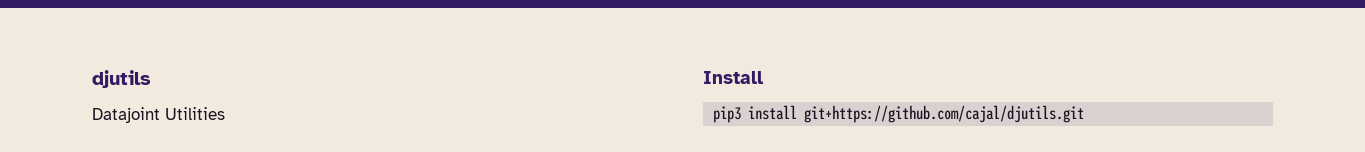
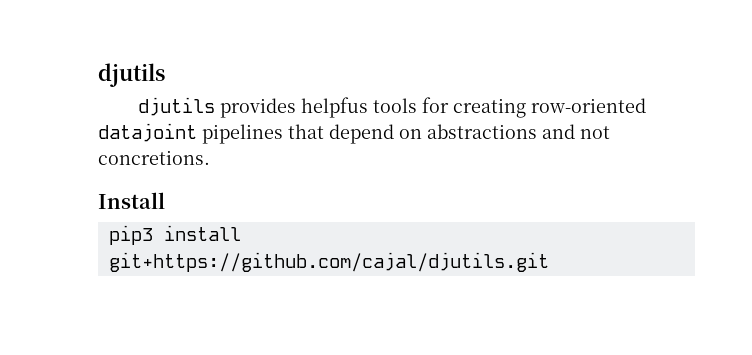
- Datajoint Utilities
+ djutils provides helpfus tools for creating row-oriented datajoint pipelines that depend on abstractions and not concretions.

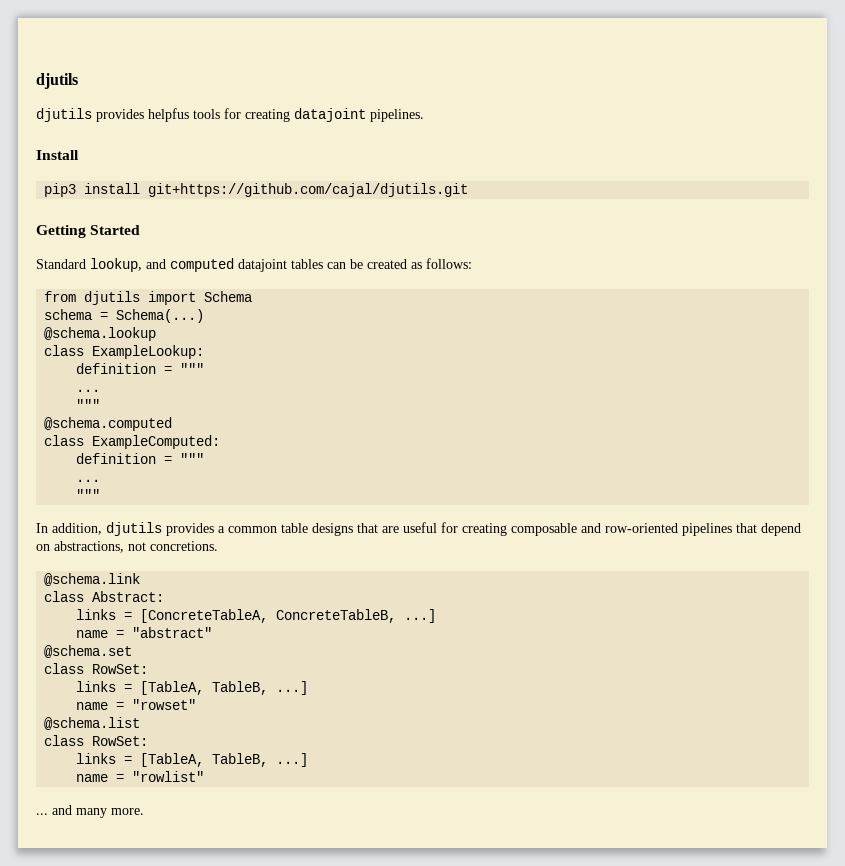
- djutils provides helpfus tools for creating row-oriented datajoint pipelines that depend on abstractions and not concretions.
+ djutils provides helpfus tools for creating datajoint pipelines.
  Install
  pip3 install git+https://github.com/cajal/djutils.git
+ Getting Started
+ Standard lookup, and computed datajoint tables can be created as follows:
+ from djutils import Schema
+ schema = Schema(...)
+ @schema.lookup
+ class ExampleLookup:
+ definition = """
+ ...
+ """
+ @schema.computed
+ class ExampleComputed:
+ definition = """
+ ...
+ """
+ In addition, djutils provides a common table designs that are useful for creating composable and row-oriented pipelines that depend on abstractions, not concretions.
+ @schema.link
+ class Abstract:
+ links = [ConcreteTableA, ConcreteTableB, ...]
+ name = "abstract"
+ @schema.set
+ class RowSet:
+ links = [TableA, TableB, ...]
+ name = "rowset"
+ @schema.list
+ class RowSet:
+ links = [TableA, TableB, ...]
+ name = "rowlist"
+ ... and many more.

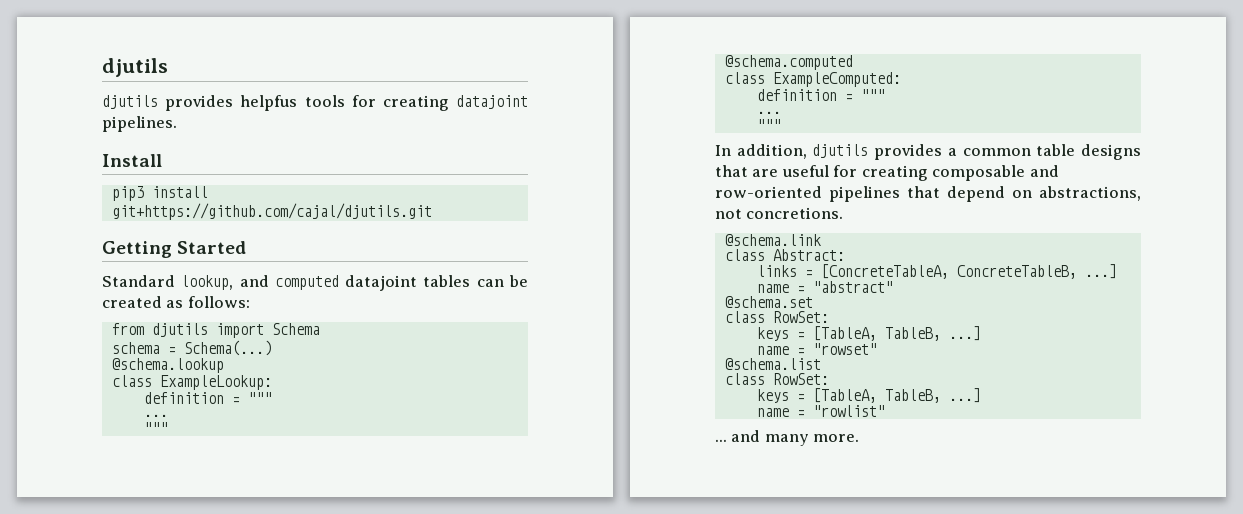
  @schema.set
  class RowSet:
- links = [TableA, TableB, ...]
+ keys = [TableA, TableB, ...]
  @schema.list
  class RowSet:
- links = [TableA, TableB, ...]
+ keys = [TableA, TableB, ...]

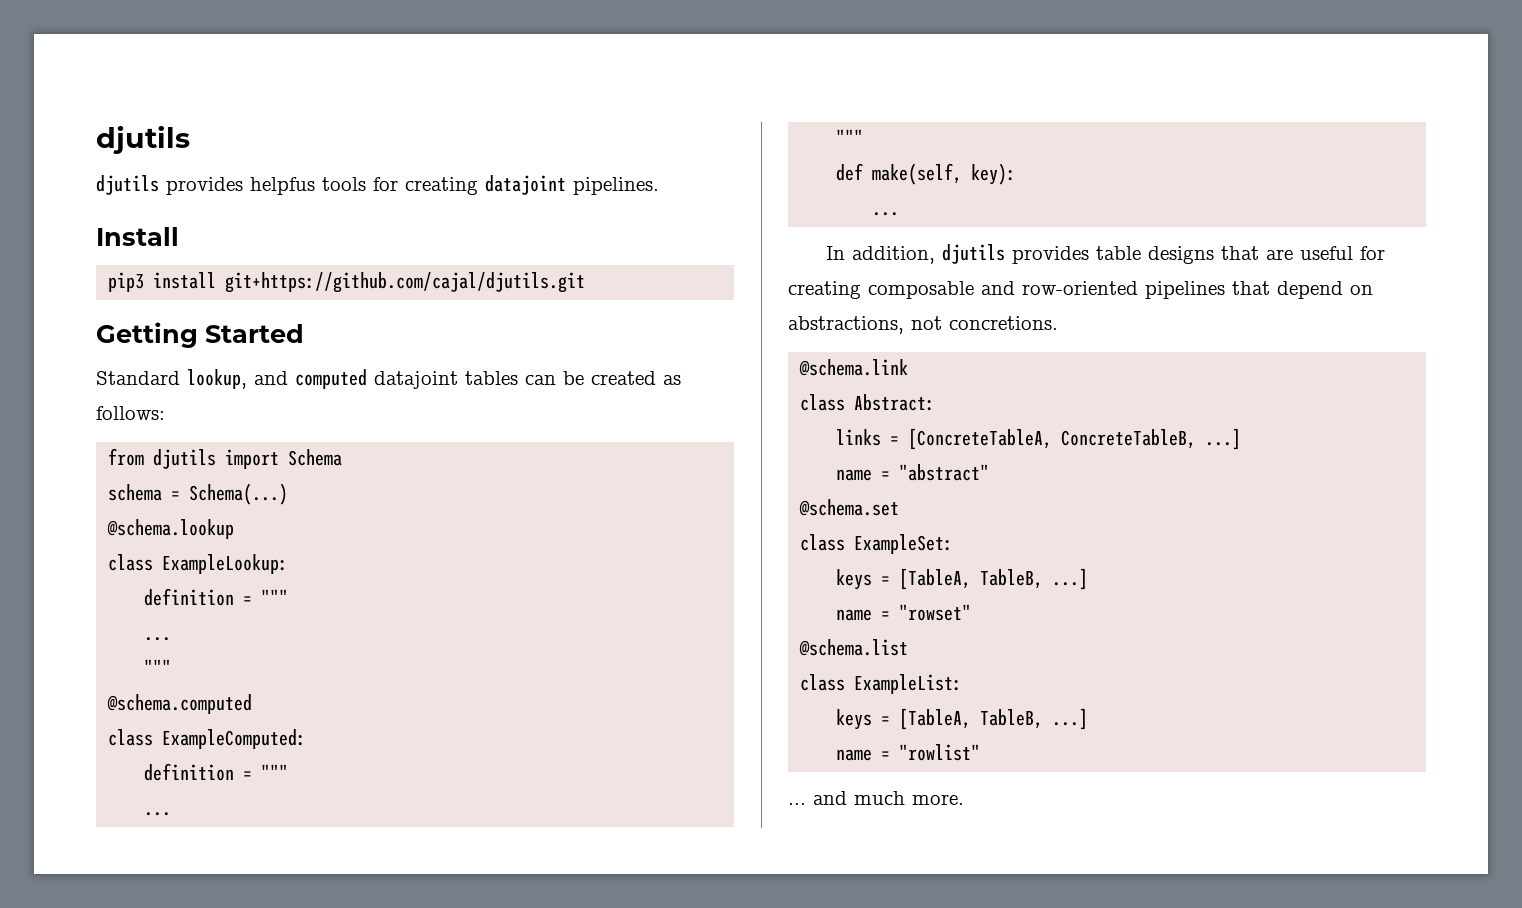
+ def make(self, key):
+ ...
- In addition, djutils provides a common table designs that are useful for creating composable and row-oriented pipelines that depend on abstractions, not concretions.
+ In addition, djutils provides table designs that are useful for creating composable and row-oriented pipelines that depend on abstractions, not concretions.
  @schema.set
- class RowSet:
+ class ExampleSet:
  @schema.list
- class RowSet:
+ class ExampleList:
- ... and many more.
+ ... and much more.

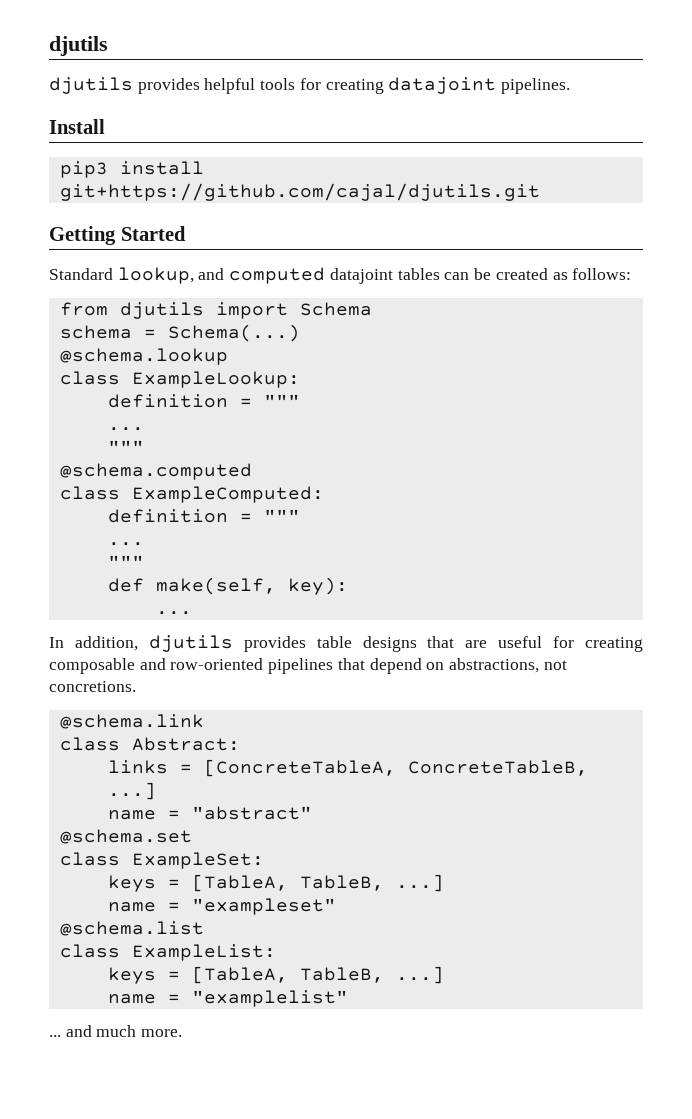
- djutils provides helpfus tools for creating datajoint pipelines.
+ djutils provides helpful tools for creating datajoint pipelines.
- name = "rowset"
+ name = "exampleset"
- name = "rowlist"
+ name = "examplelist"

